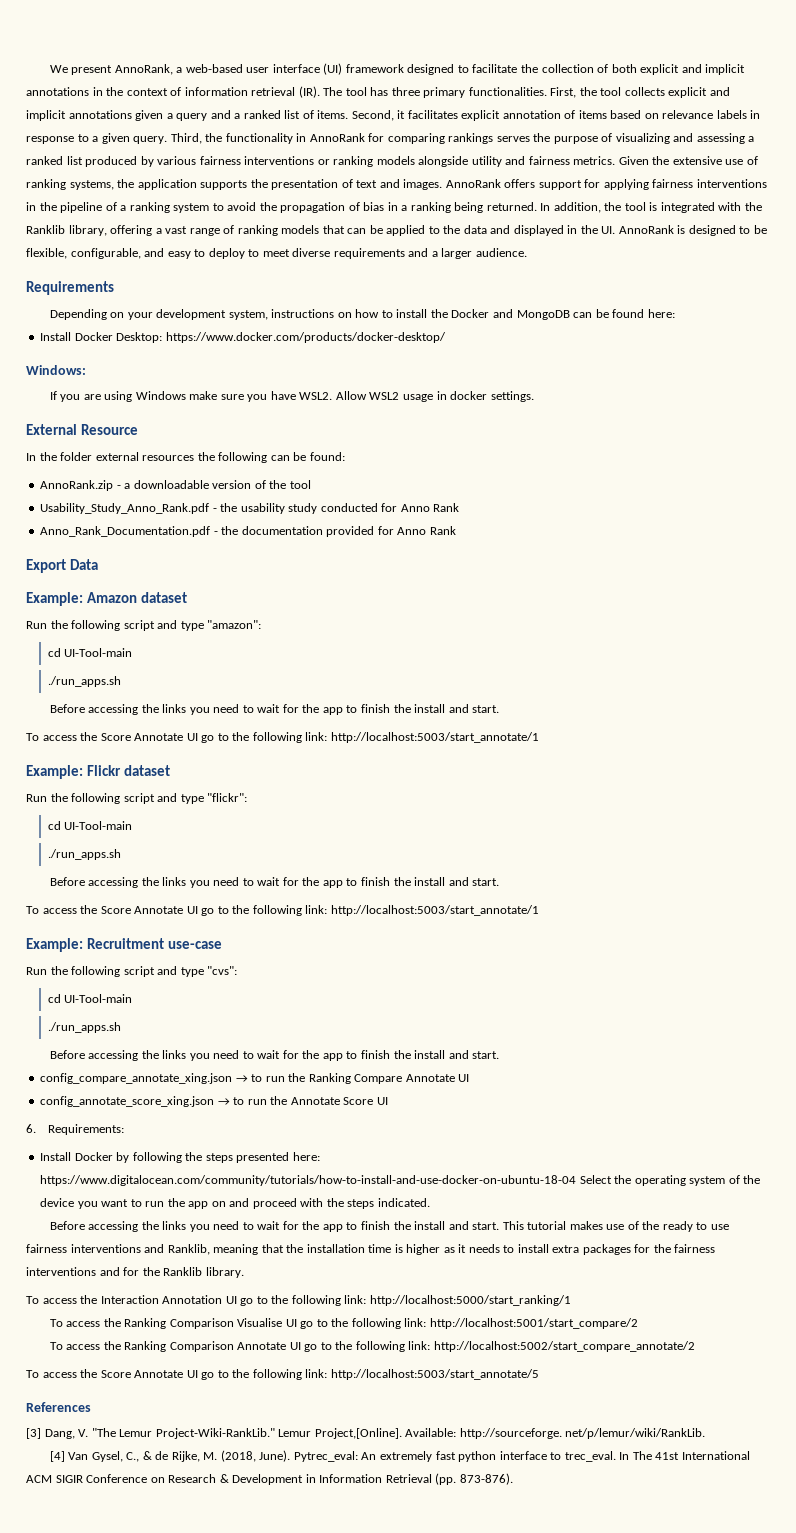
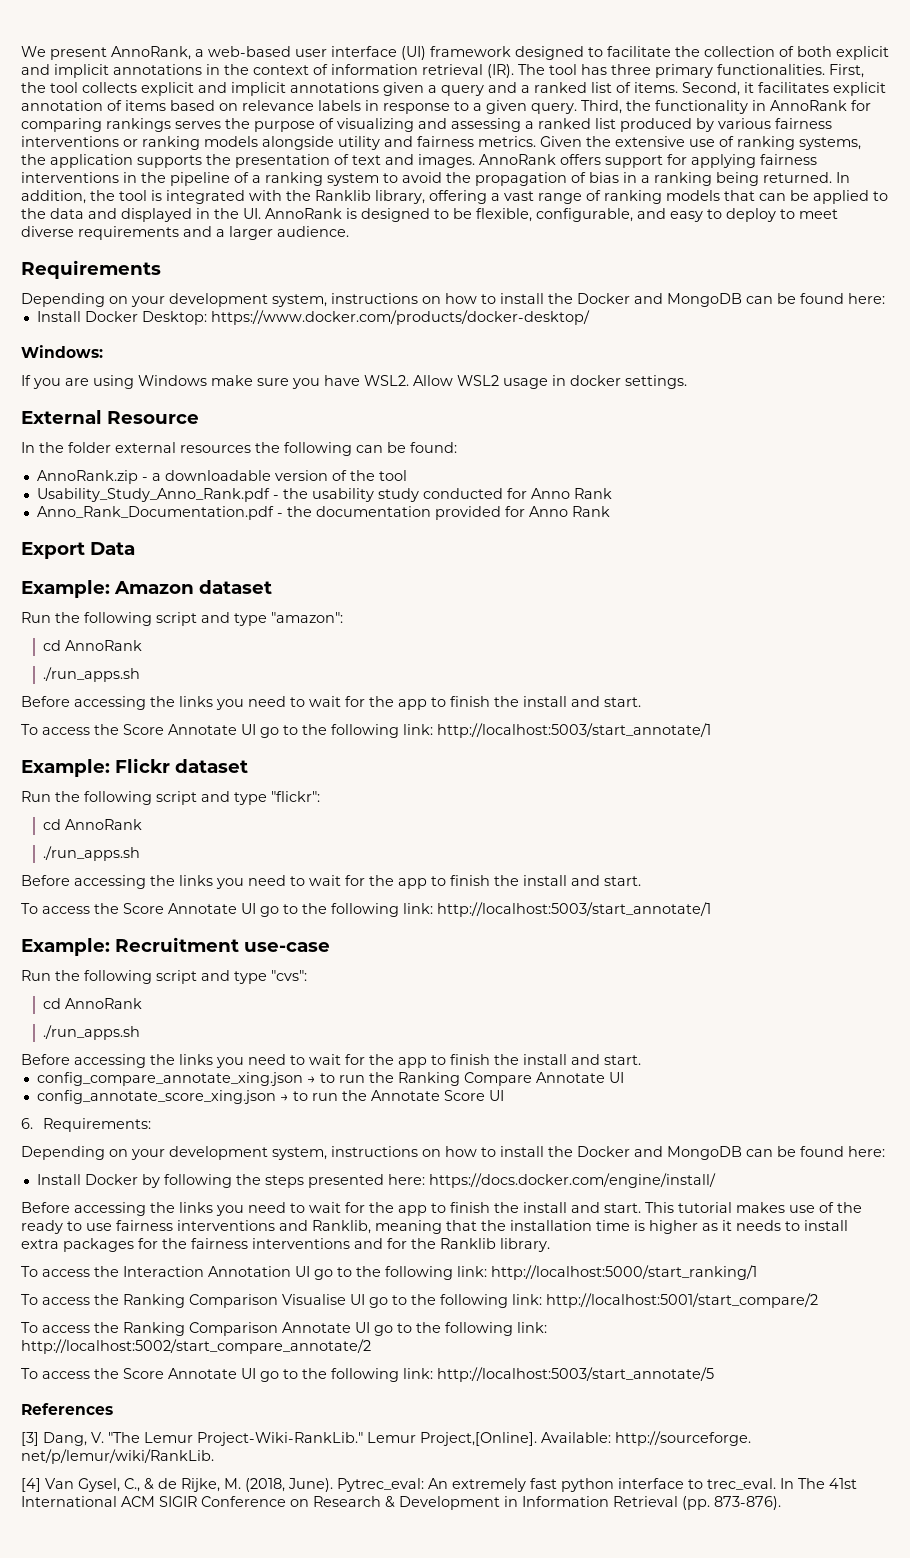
  Run the following script and type "amazon":
- cd UI-Tool-main
+ cd AnnoRank
  Run the following script and type "flickr":
- cd UI-Tool-main
+ cd AnnoRank
  Run the following script and type "cvs":
- cd UI-Tool-main
+ cd AnnoRank
  6. Requirements:
+ Depending on your development system, instructions on how to install the Docker and MongoDB can be found here:
- Install Docker by following the steps presented here: https://www.digitalocean.com/community/tutorials/how-to-install-and-use-docker-on-ubuntu-18-04 Select the operating system of the device you want to run the app on and proceed with the steps indicated.
+ Install Docker by following the steps presented here: https://docs.docker.com/engine/install/

